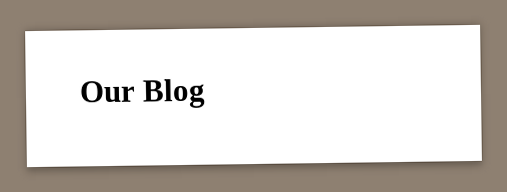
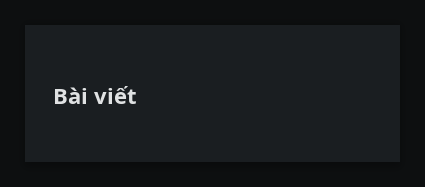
- Our Blog
+ Bài viết

